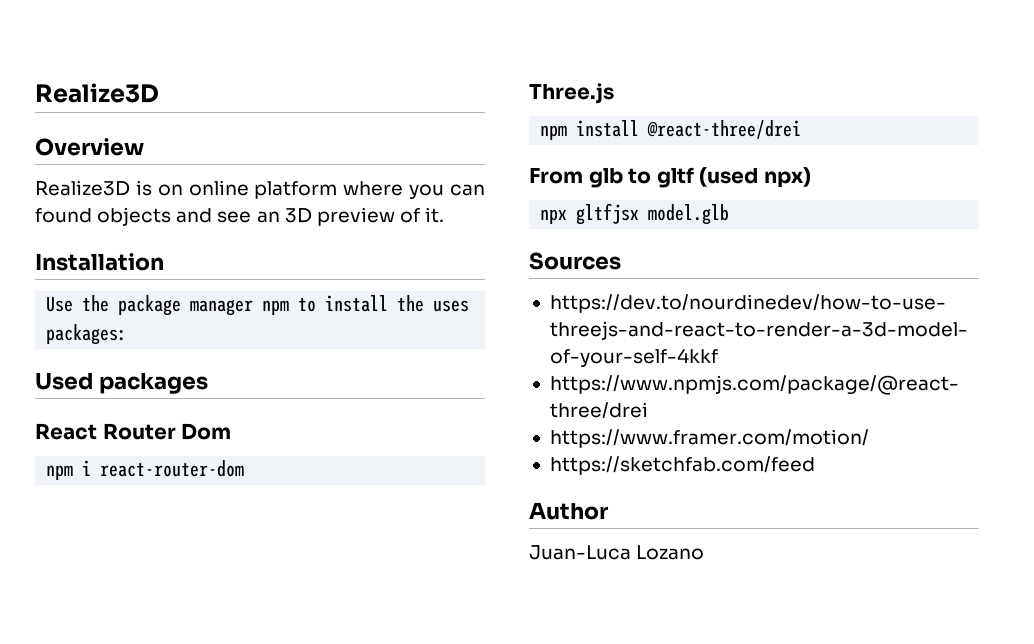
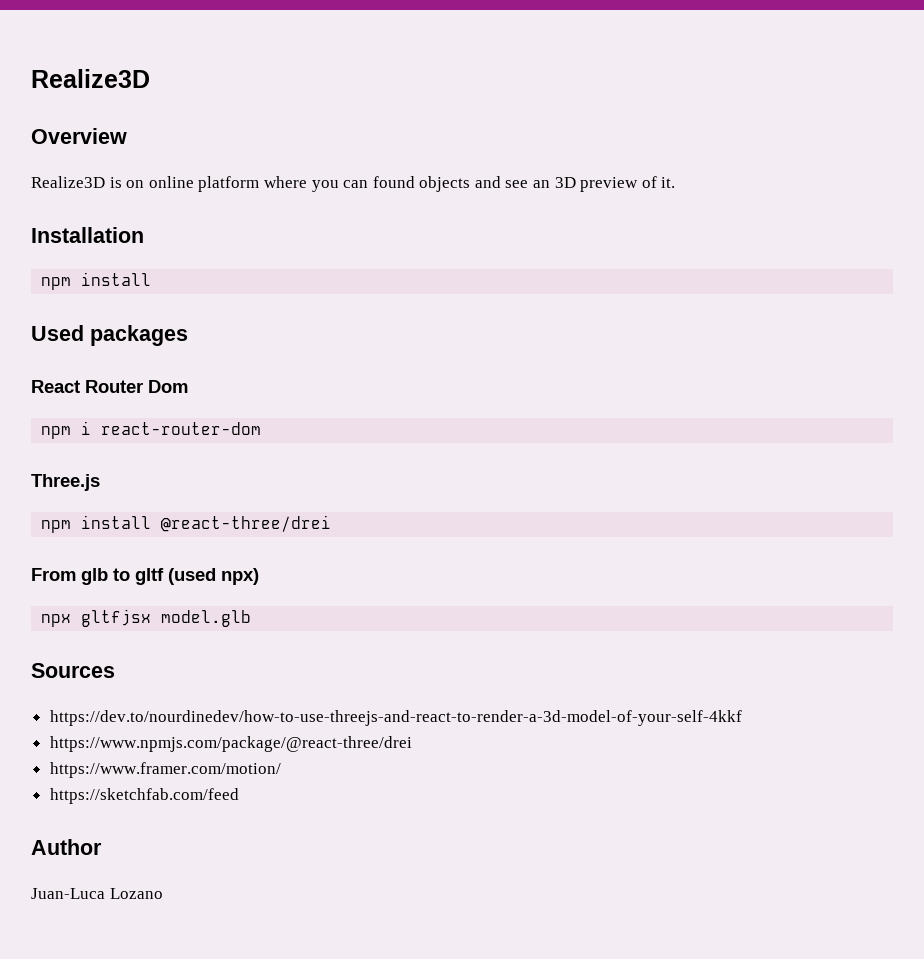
  Installation
- Use the package manager npm to install the uses packages:
+ npm install

